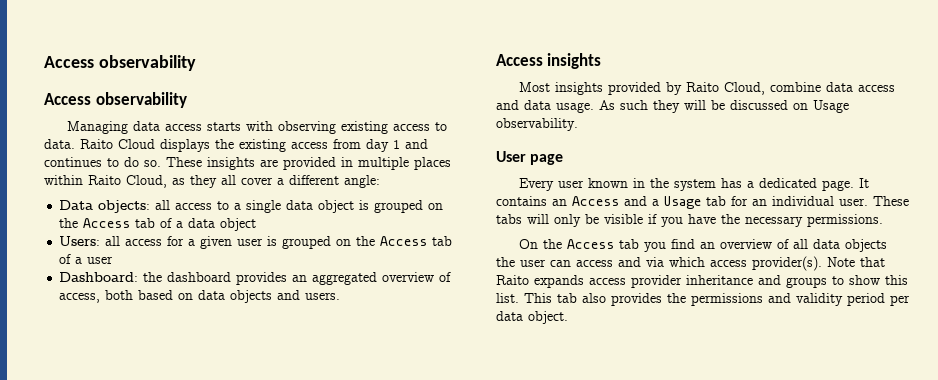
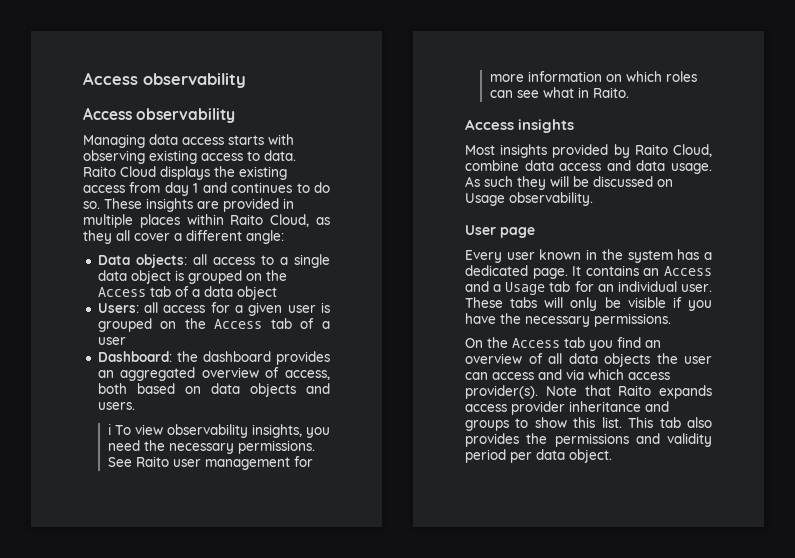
+ ℹ To view observability insights, you need the necessary permissions. See Raito user management for more information on which roles can see what in Raito.

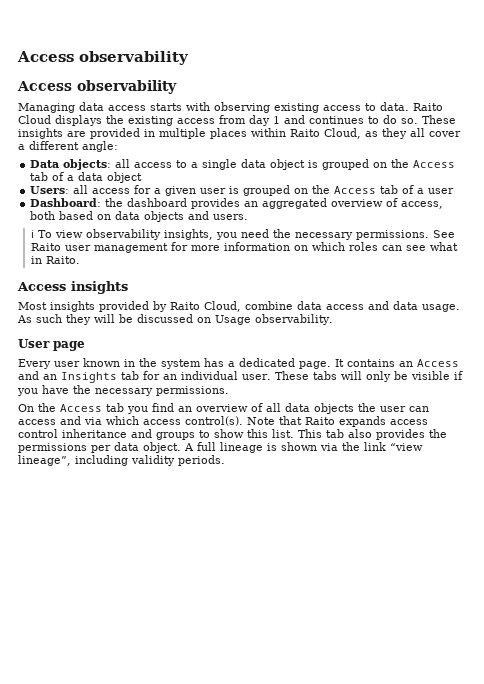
- It contains an Access and a Usage tab for an individual user.
+ It contains an Access and an Insights tab for an individual user.
- On the Access tab you find an overview of all data objects the user can access and via which access provider(s).
+ On the Access tab you find an overview of all data objects the user can access and via which access control(s).
- Note that Raito expands access provider inheritance and groups to show this list.
+ Note that Raito expands access control inheritance and groups to show this list.
- This tab also provides the permissions and validity period per data object.
+ This tab also provides the permissions per data object. A full lineage is shown via the link “view lineage”, including validity periods.

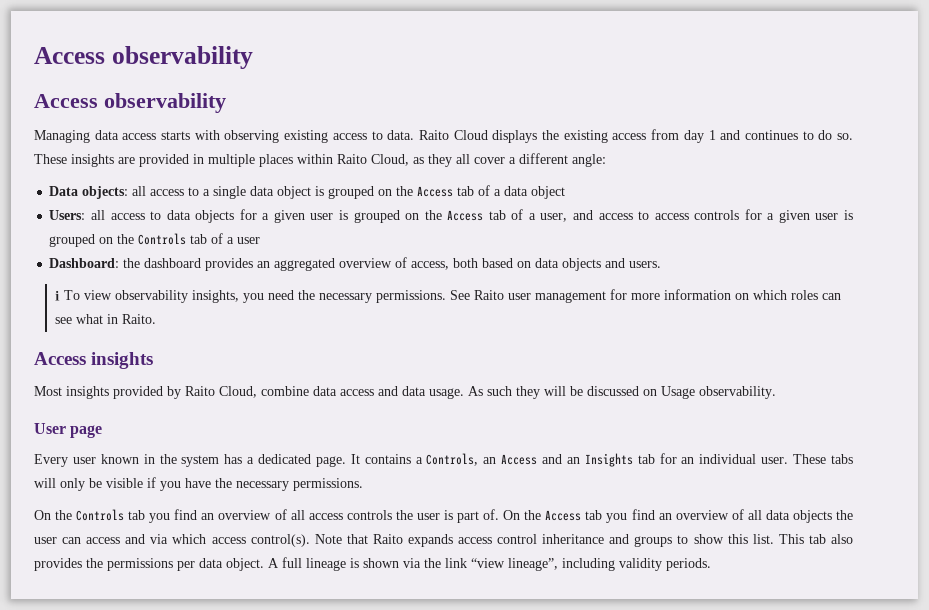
- Users: all access for a given user is grouped on the Access tab of a user
+ Users: all access to data objects for a given user is grouped on the Access tab of a user, and access to access controls for a given user is grouped on the Controls tab of a user
- It contains an Access and an Insights tab for an individual user.
+ It contains a Controls, an Access and an Insights tab for an individual user.
- On the Access tab you find an overview of all data objects the user can access and via which access control(s).
+ On the Controls tab you find an overview of all access controls the user is part of. On the Access tab you find an overview of all data objects the user can access and via which access control(s).

